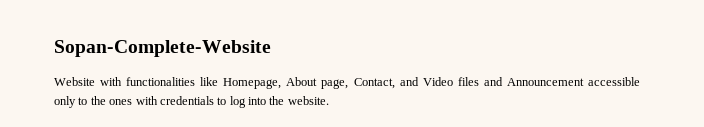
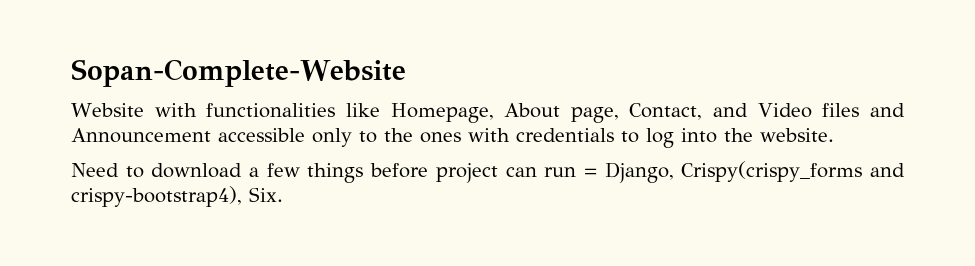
+ Need to download a few things before project can run = Django, Crispy(crispy_forms and crispy-bootstrap4), Six.

